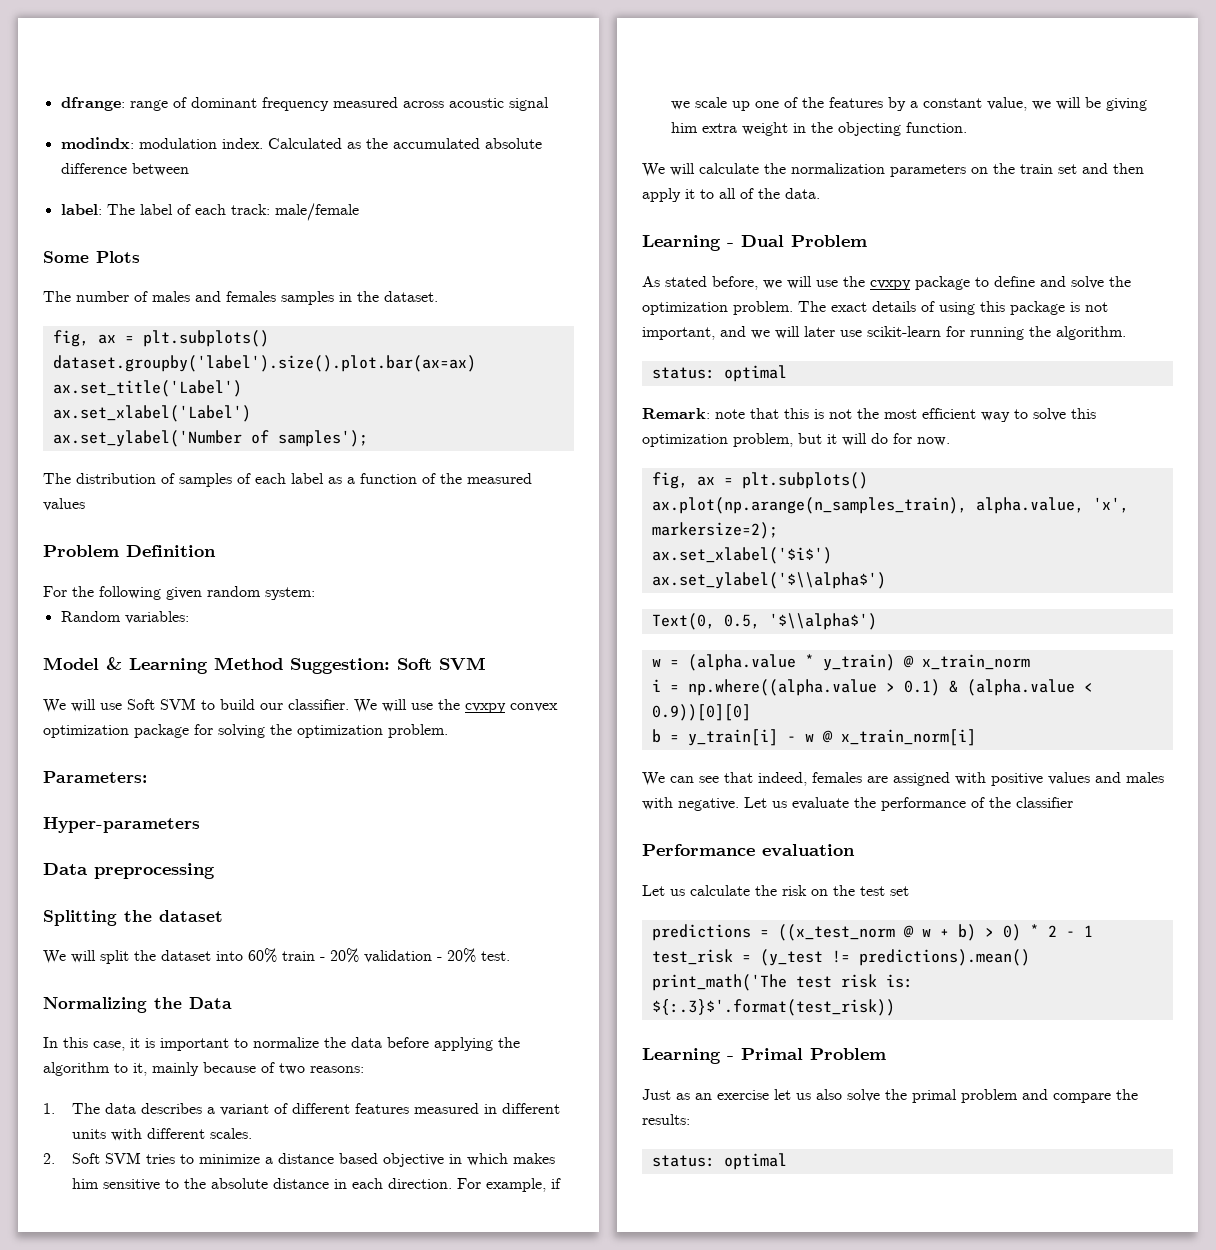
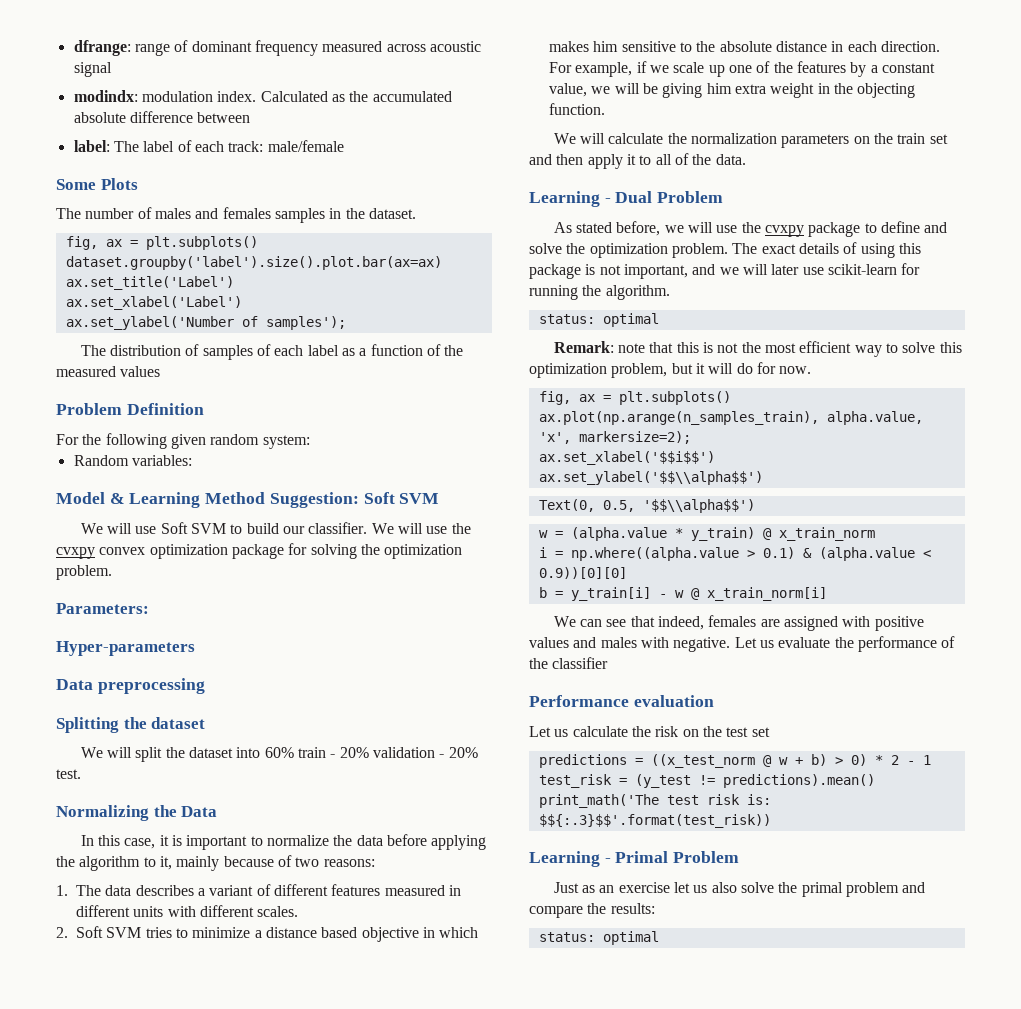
- ax.set_xlabel('$i$')
- ax.set_ylabel('$\\alpha$')
+ ax.set_xlabel('$$i$$')
+ ax.set_ylabel('$$\\alpha$$')
- Text(0, 0.5, '$\\alpha$')
+ Text(0, 0.5, '$$\\alpha$$')
- print_math('The test risk is: ${:.3}$'.format(test_risk))
+ print_math('The test risk is: $${:.3}$$'.format(test_risk))

